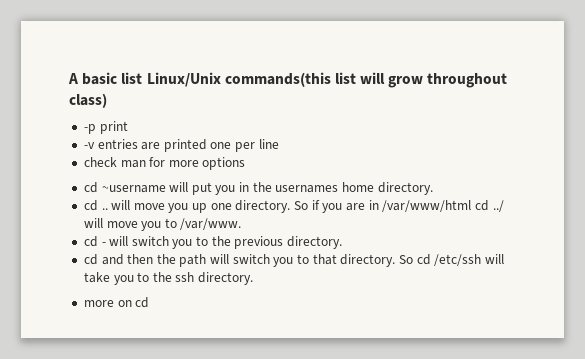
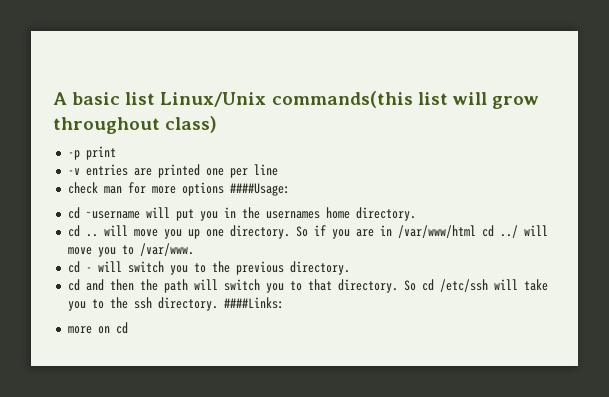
- check man for more options
+ check man for more options ####Usage:
+ ####Links:

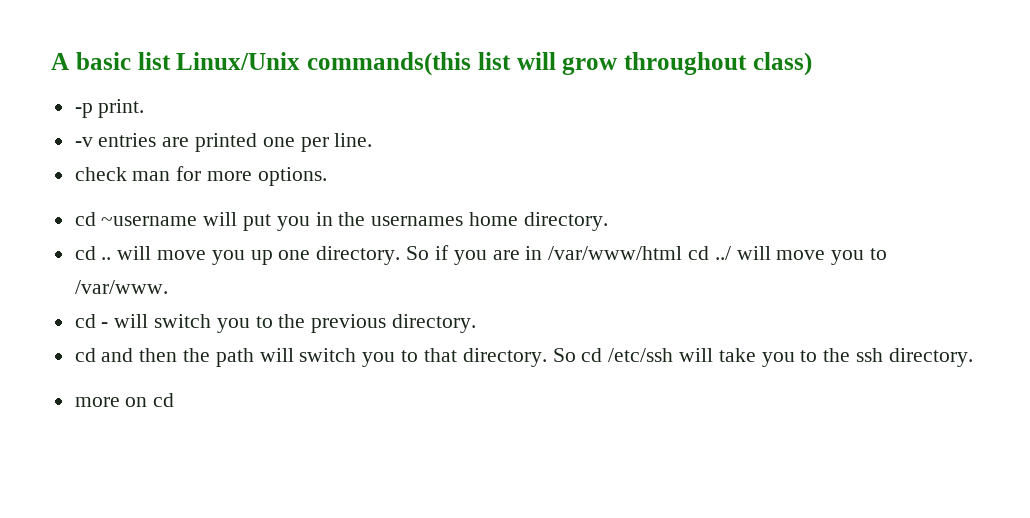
- -p print
+ -p print.
- -v entries are printed one per line
+ -v entries are printed one per line.
- check man for more options ####Usage:
+ check man for more options.
- ####Links:

